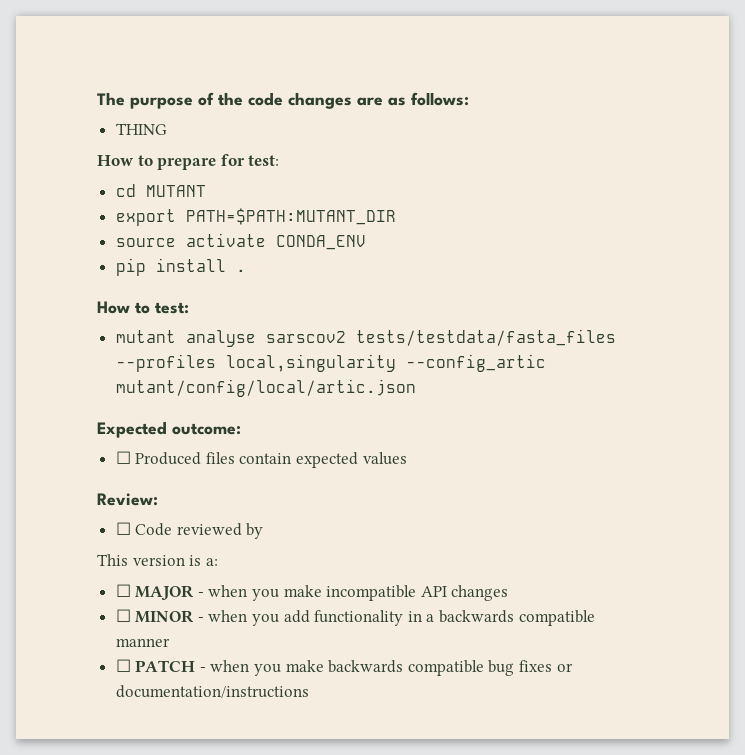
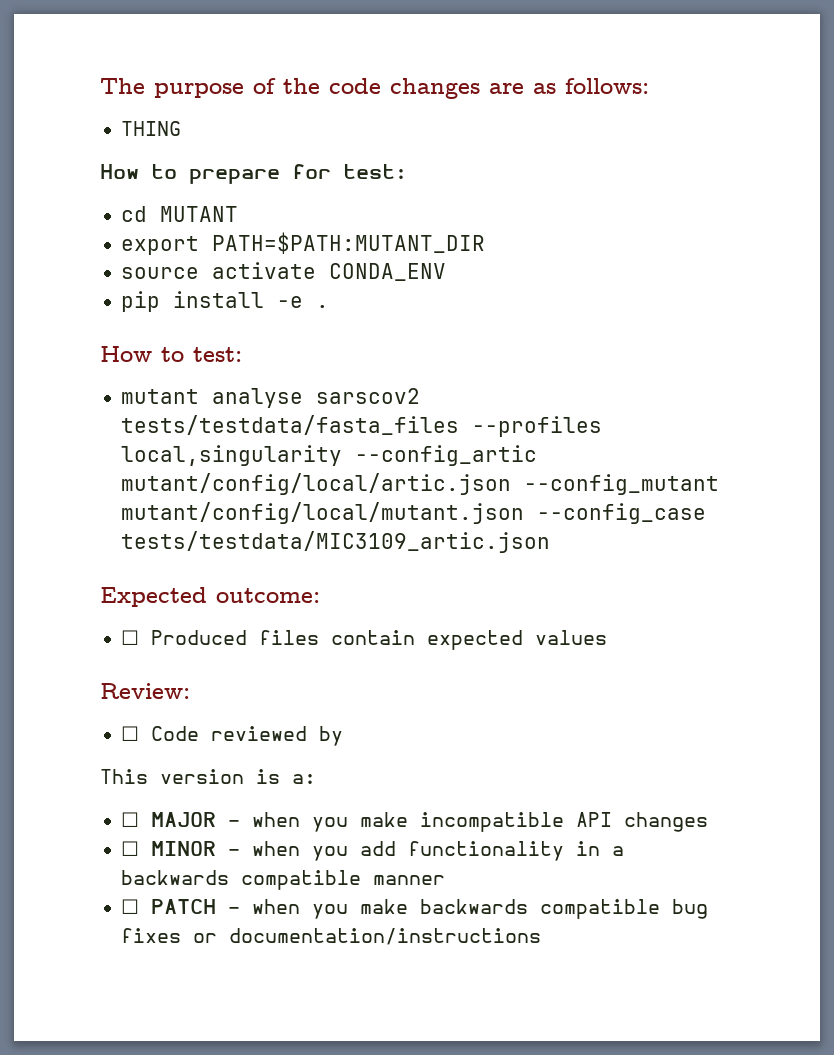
- pip install .
+ pip install -e .
- mutant analyse sarscov2 tests/testdata/fasta_files --profiles local,singularity --config_artic mutant/config/local/artic.json
+ mutant analyse sarscov2 tests/testdata/fasta_files --profiles local,singularity --config_artic mutant/config/local/artic.json --config_mutant mutant/config/local/mutant.json --config_case tests/testdata/MIC3109_artic.json

